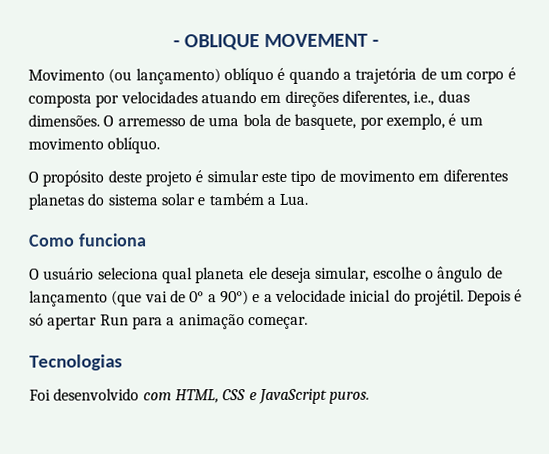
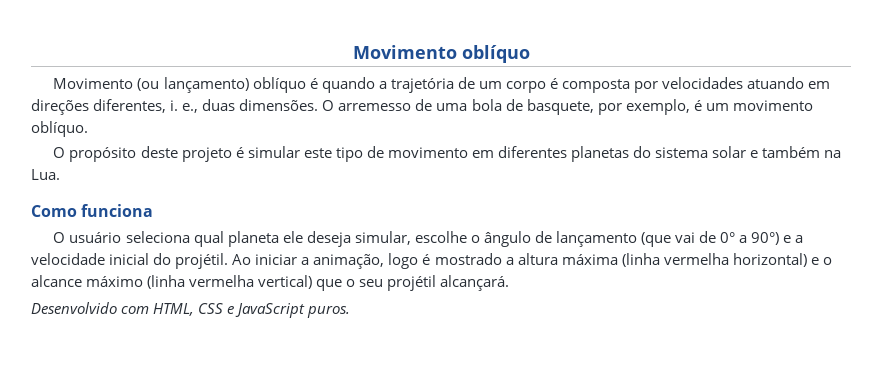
- - OBLIQUE MOVEMENT -
+ Movimento oblíquo
- Movimento (ou lançamento) oblíquo é quando a trajetória de um corpo é composta por velocidades atuando em direções diferentes, i.e., duas dimensões.
+ Movimento (ou lançamento) oblíquo é quando a trajetória de um corpo é composta por velocidades atuando em direções diferentes, i. e., duas dimensões.
- O propósito deste projeto é simular este tipo de movimento em diferentes planetas do sistema solar e também a Lua.
+ O propósito deste projeto é simular este tipo de movimento em diferentes planetas do sistema solar e também na Lua.
- Depois é só apertar Run para a animação começar.
- Tecnologias
- Foi desenvolvido com HTML, CSS e JavaScript puros.
+ Ao iniciar a animação, logo é mostrado a altura máxima (linha vermelha horizontal) e o alcance máximo (linha vermelha vertical) que o seu projétil alcançará.
+ Desenvolvido com HTML, CSS e JavaScript puros.

